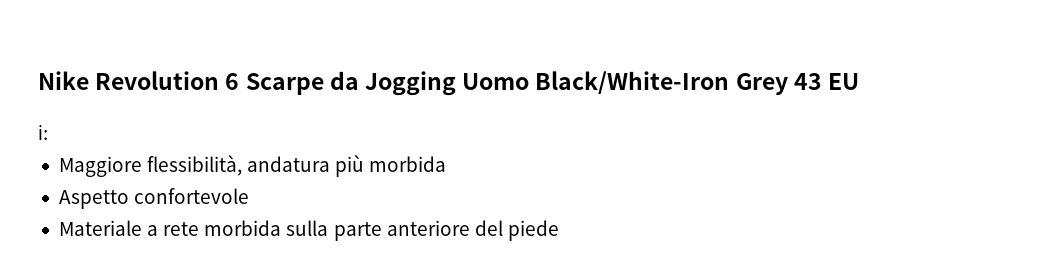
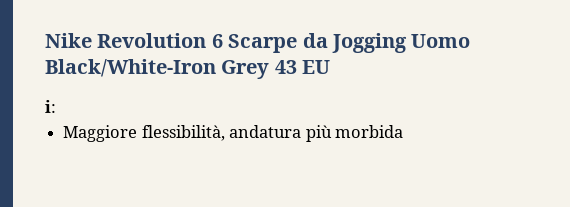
- Aspetto confortevole
- Materiale a rete morbida sulla parte anteriore del piede

